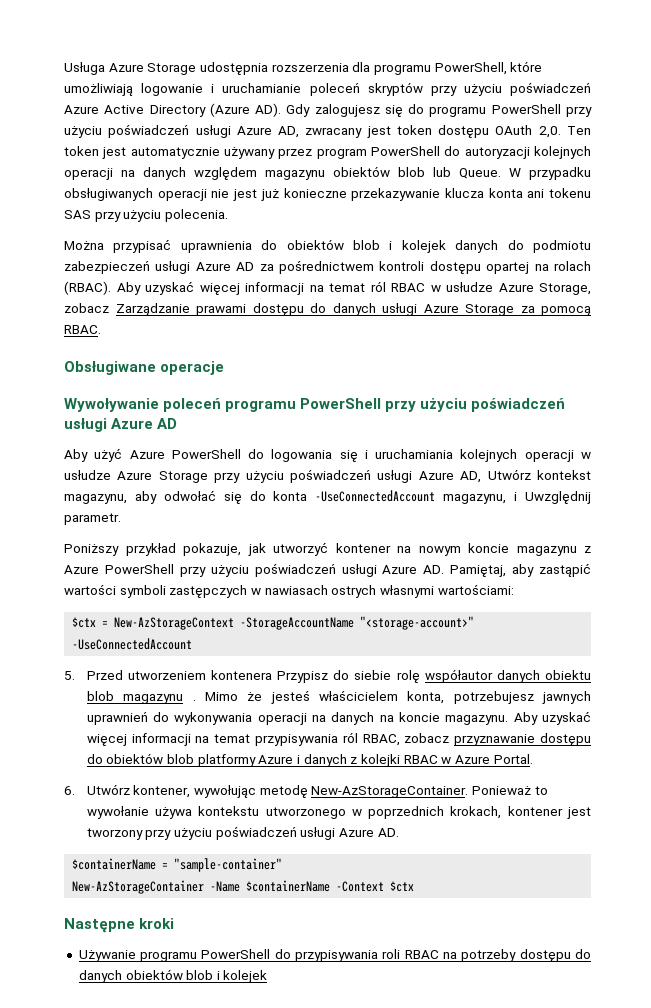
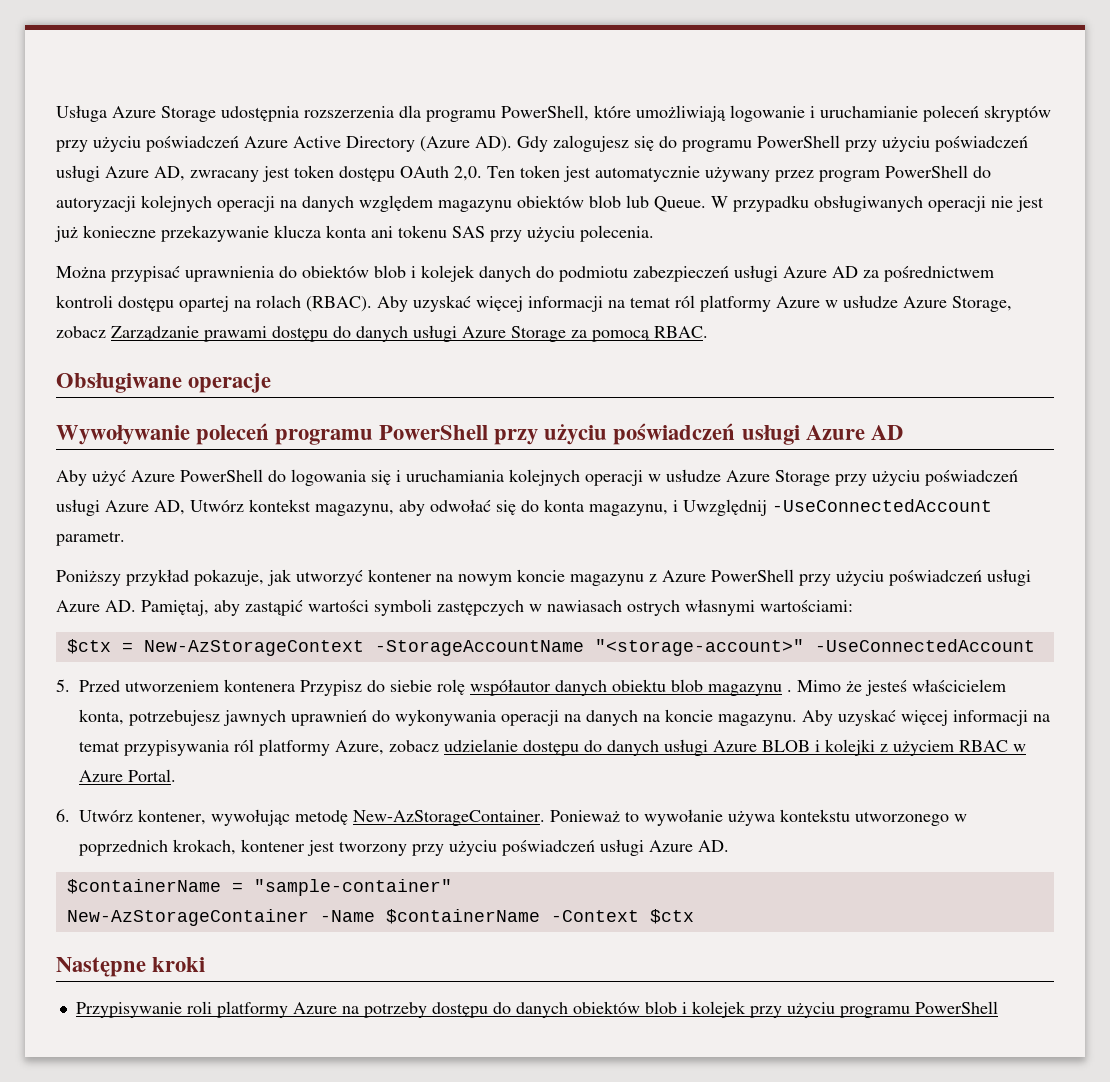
- Aby uzyskać więcej informacji na temat ról RBAC w usłudze Azure Storage, zobacz Zarządzanie prawami dostępu do danych usługi Azure Storage za pomocą RBAC.
+ Aby uzyskać więcej informacji na temat ról platformy Azure w usłudze Azure Storage, zobacz Zarządzanie prawami dostępu do danych usługi Azure Storage za pomocą RBAC.
- Aby użyć Azure PowerShell do logowania się i uruchamiania kolejnych operacji w usłudze Azure Storage przy użyciu poświadczeń usługi Azure AD, Utwórz kontekst magazynu, aby odwołać się do konta -UseConnectedAccount magazynu, i Uwzględnij parametr.
+ Aby użyć Azure PowerShell do logowania się i uruchamiania kolejnych operacji w usłudze Azure Storage przy użyciu poświadczeń usługi Azure AD, Utwórz kontekst magazynu, aby odwołać się do konta magazynu, i Uwzględnij -UseConnectedAccount parametr.
- Aby uzyskać więcej informacji na temat przypisywania ról RBAC, zobacz przyznawanie dostępu do obiektów blob platformy Azure i danych z kolejki RBAC w Azure Portal.
+ Aby uzyskać więcej informacji na temat przypisywania ról platformy Azure, zobacz udzielanie dostępu do danych usługi Azure BLOB i kolejki z użyciem RBAC w Azure Portal.
- Używanie programu PowerShell do przypisywania roli RBAC na potrzeby dostępu do danych obiektów blob i kolejek
+ Przypisywanie roli platformy Azure na potrzeby dostępu do danych obiektów blob i kolejek przy użyciu programu PowerShell

